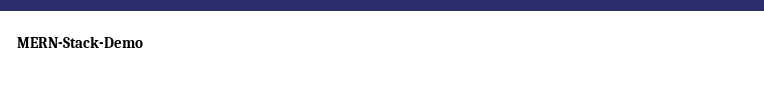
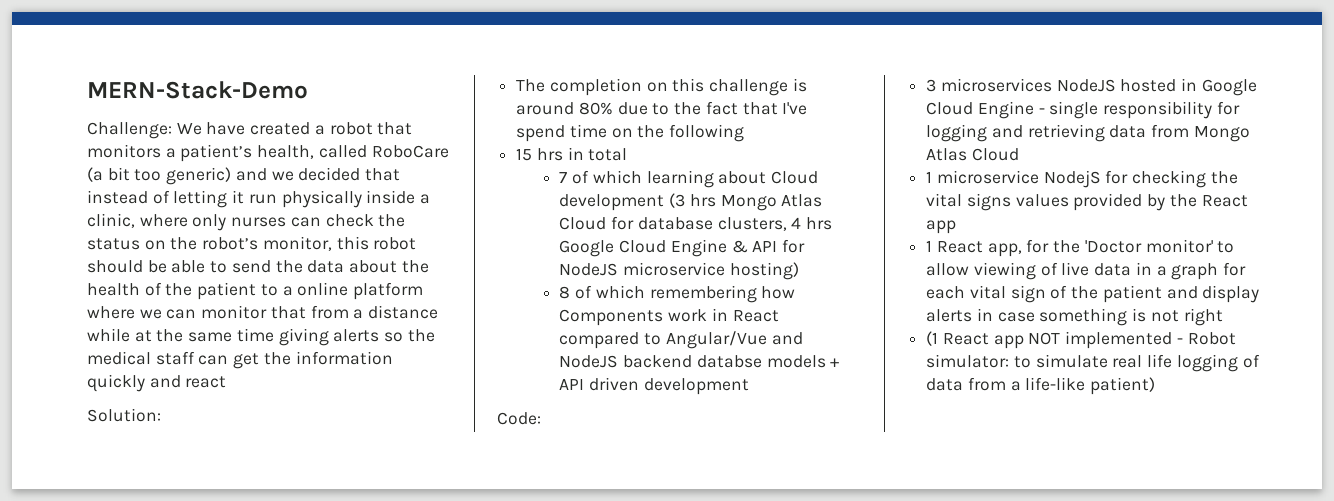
+ Challenge: We have created a robot that monitors a patient’s health, called RoboCare (a bit too generic) and we decided that instead of letting it run physically inside a clinic, where only nurses can check the status on the robot’s monitor, this robot should be able to send the data about the health of the patient to a online platform where we can monitor that from a distance while at the same time giving alerts so the medical staff can get the information quickly and react
+ Solution:
+ The completion on this challenge is around 80% due to the fact that I've spend time on the following
+ 15 hrs in total
+ 7 of which learning about Cloud development (3 hrs Mongo Atlas Cloud for database clusters, 4 hrs Google Cloud Engine & API for NodeJS microservice hosting)
+ 8 of which remembering how Components work in React compared to Angular/Vue and NodeJS backend databse models + API driven development
+ Code:
+ 3 microservices NodeJS hosted in Google Cloud Engine - single responsibility for logging and retrieving data from Mongo Atlas Cloud
+ 1 microservice NodejS for checking the vital signs values provided by the React app
+ 1 React app, for the 'Doctor monitor' to allow viewing of live data in a graph for each vital sign of the patient and display alerts in case something is not right
+ (1 React app NOT implemented - Robot simulator: to simulate real life logging of data from a life-like patient)

